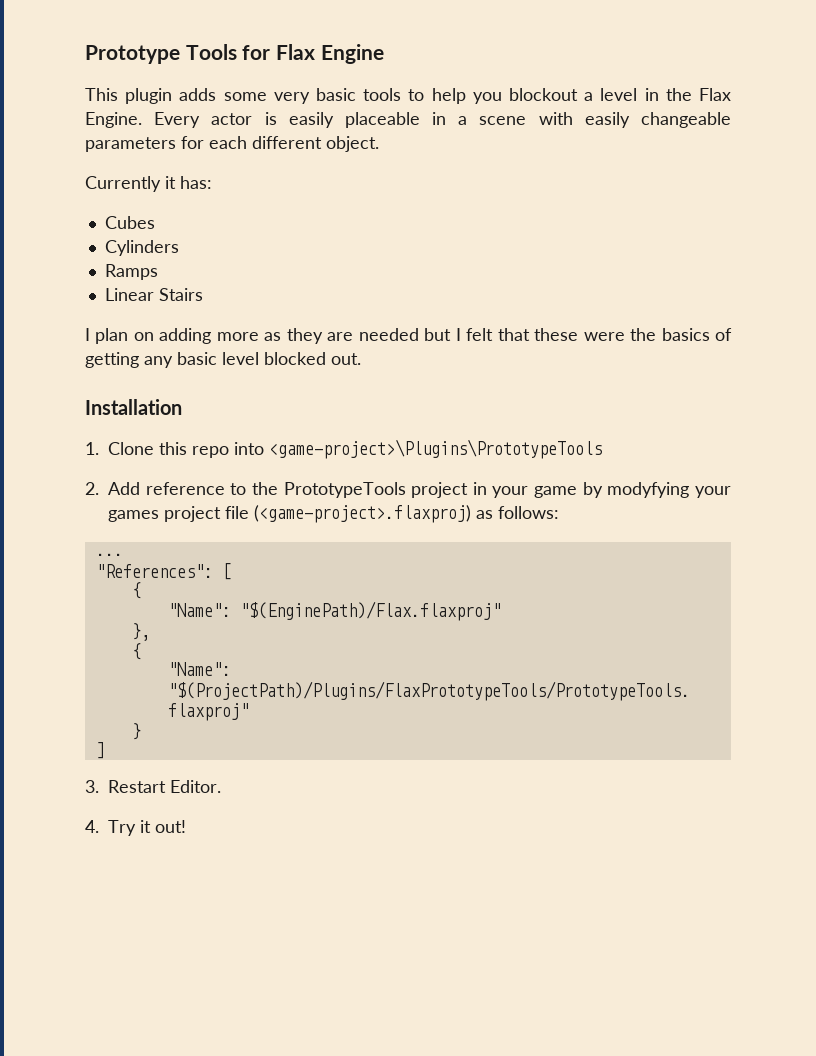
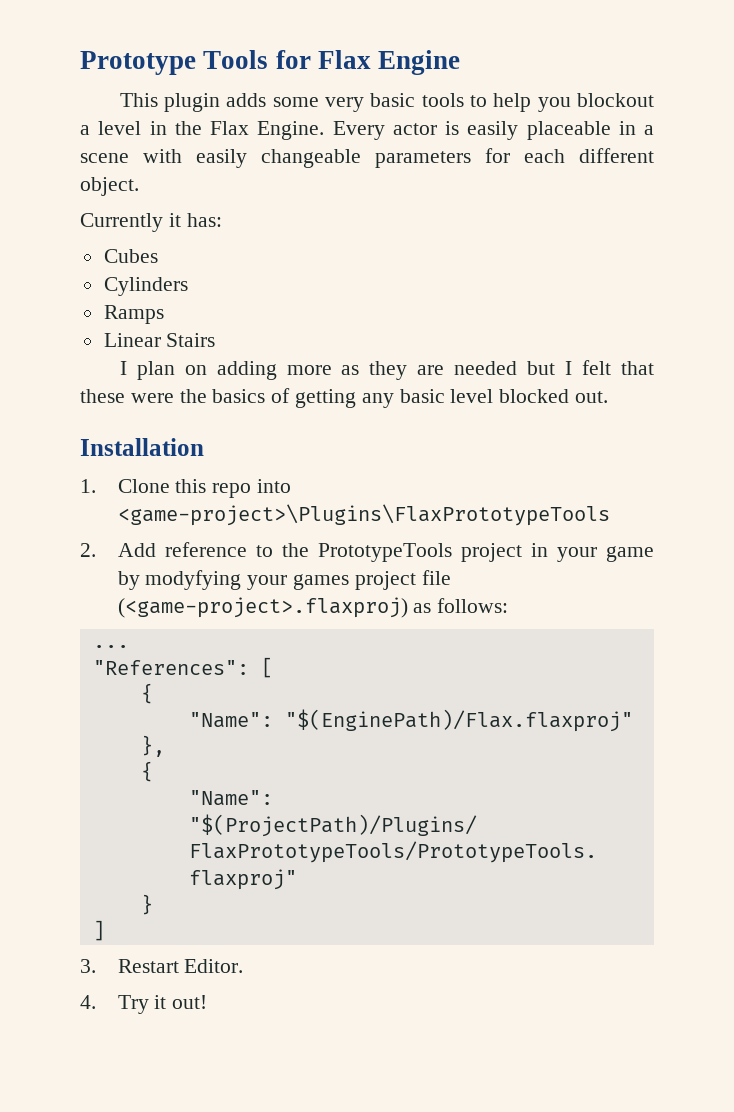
- 1. Clone this repo into <game-project>\Plugins\PrototypeTools
+ 1. Clone this repo into <game-project>\Plugins\FlaxPrototypeTools

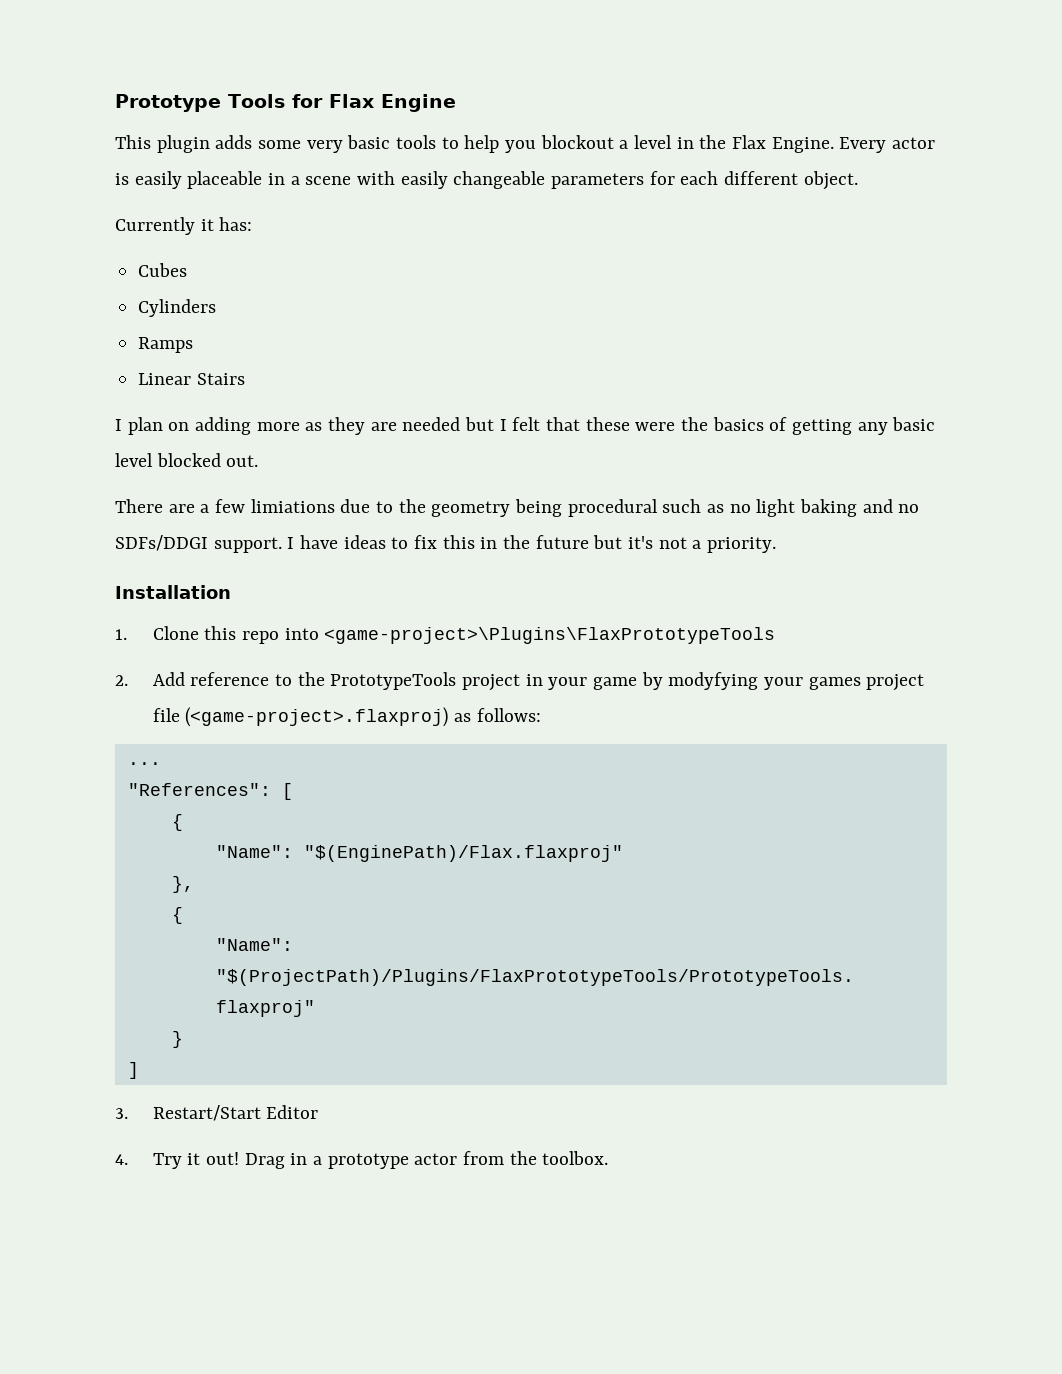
+ There are a few limiations due to the geometry being procedural such as no light baking and no SDFs/DDGI support. I have ideas to fix this in the future but it's not a priority.
- 3. Restart Editor.
+ 3. Restart/Start Editor
+ Drag in a prototype actor from the toolbox.

